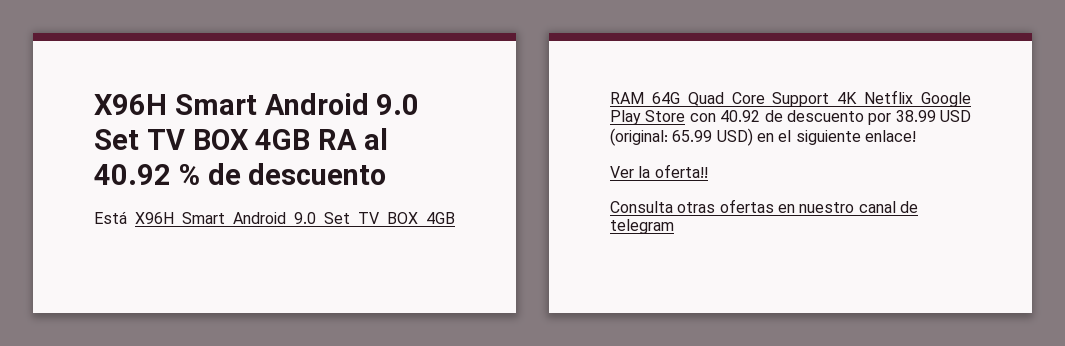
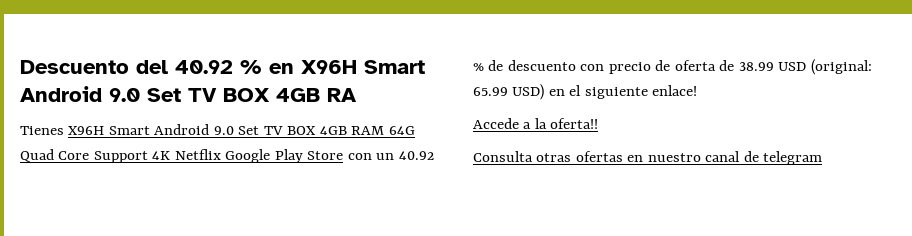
- X96H Smart Android 9.0 Set TV BOX 4GB RA al 40.92 % de descuento
- Está X96H Smart Android 9.0 Set TV BOX 4GB RAM 64G Quad Core Support 4K Netflix Google Play Store con 40.92 de descuento por 38.99 USD (original: 65.99 USD) en el siguiente enlace!
+ Descuento del 40.92 % en X96H Smart Android 9.0 Set TV BOX 4GB RA
+ Tienes X96H Smart Android 9.0 Set TV BOX 4GB RAM 64G Quad Core Support 4K Netflix Google Play Store con un 40.92 % de descuento con precio de oferta de 38.99 USD (original: 65.99 USD) en el siguiente enlace!
- Ver la oferta!!
+ Accede a la oferta!!

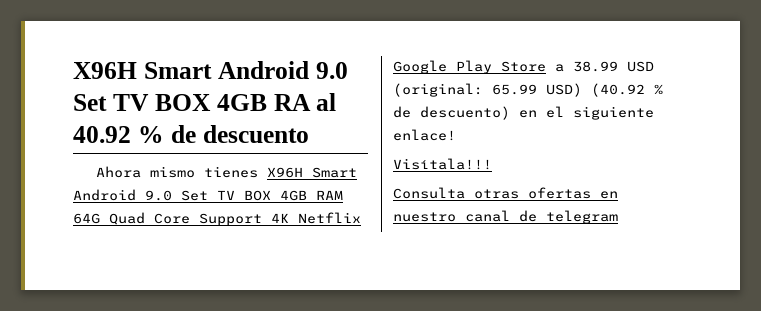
- Descuento del 40.92 % en X96H Smart Android 9.0 Set TV BOX 4GB RA
- Tienes X96H Smart Android 9.0 Set TV BOX 4GB RAM 64G Quad Core Support 4K Netflix Google Play Store con un 40.92 % de descuento con precio de oferta de 38.99 USD (original: 65.99 USD) en el siguiente enlace!
+ X96H Smart Android 9.0 Set TV BOX 4GB RA al 40.92 % de descuento
+ Ahora mismo tienes X96H Smart Android 9.0 Set TV BOX 4GB RAM 64G Quad Core Support 4K Netflix Google Play Store a 38.99 USD (original: 65.99 USD) (40.92 % de descuento) en el siguiente enlace!
- Accede a la oferta!!
+ Visítala!!!

